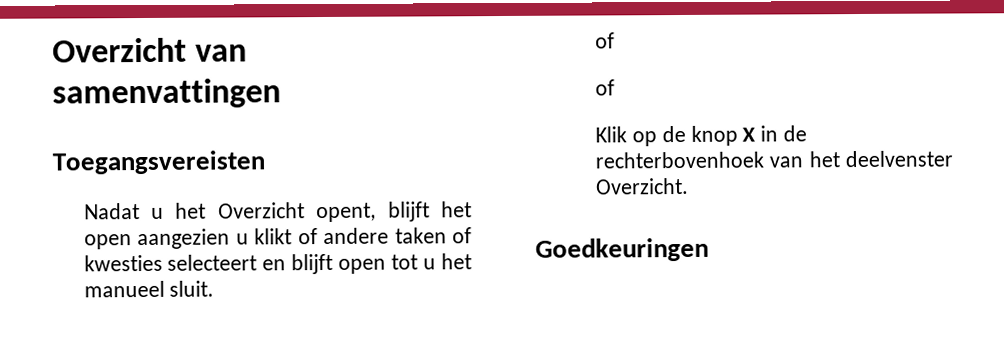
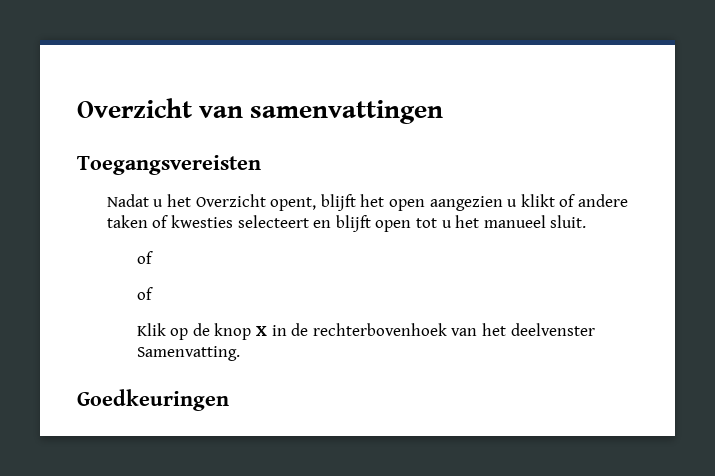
- Klik op de knop X in de rechterbovenhoek van het deelvenster Overzicht.
+ Klik op de knop X in de rechterbovenhoek van het deelvenster Samenvatting.

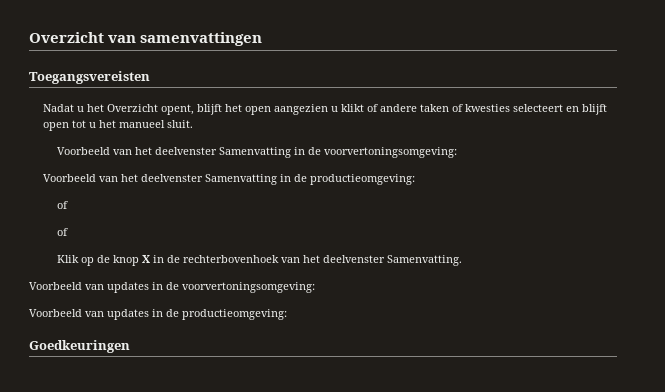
+ Voorbeeld van het deelvenster Samenvatting in de voorvertoningsomgeving:
+ Voorbeeld van het deelvenster Samenvatting in de productieomgeving:
+ Voorbeeld van updates in de voorvertoningsomgeving:
+ Voorbeeld van updates in de productieomgeving:

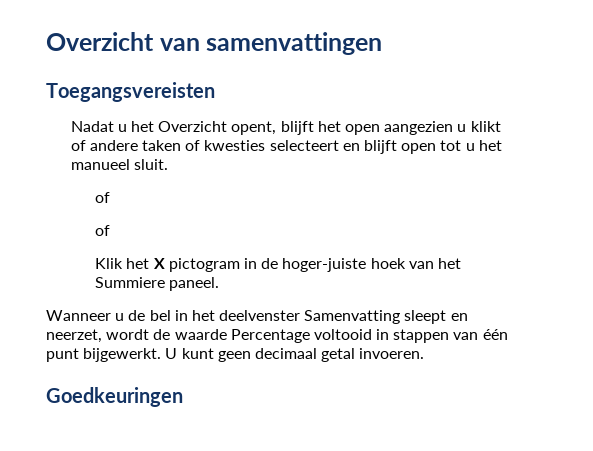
  Nadat u het Overzicht opent, blijft het open aangezien u klikt of andere taken of kwesties selecteert en blijft open tot u het manueel sluit.
- Voorbeeld van het deelvenster Samenvatting in de voorvertoningsomgeving:
- Voorbeeld van het deelvenster Samenvatting in de productieomgeving:
  of
  of
- Klik op de knop X in de rechterbovenhoek van het deelvenster Samenvatting.
- Voorbeeld van updates in de voorvertoningsomgeving:
- Voorbeeld van updates in de productieomgeving:
+ Klik het X pictogram in de hoger-juiste hoek van het Summiere paneel.
+ Wanneer u de bel in het deelvenster Samenvatting sleept en neerzet, wordt de waarde Percentage voltooid in stappen van één punt bijgewerkt. U kunt geen decimaal getal invoeren.

